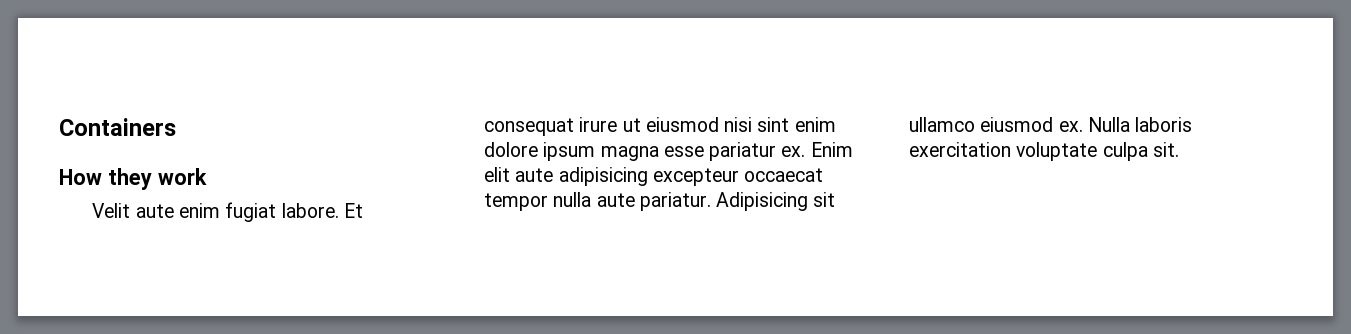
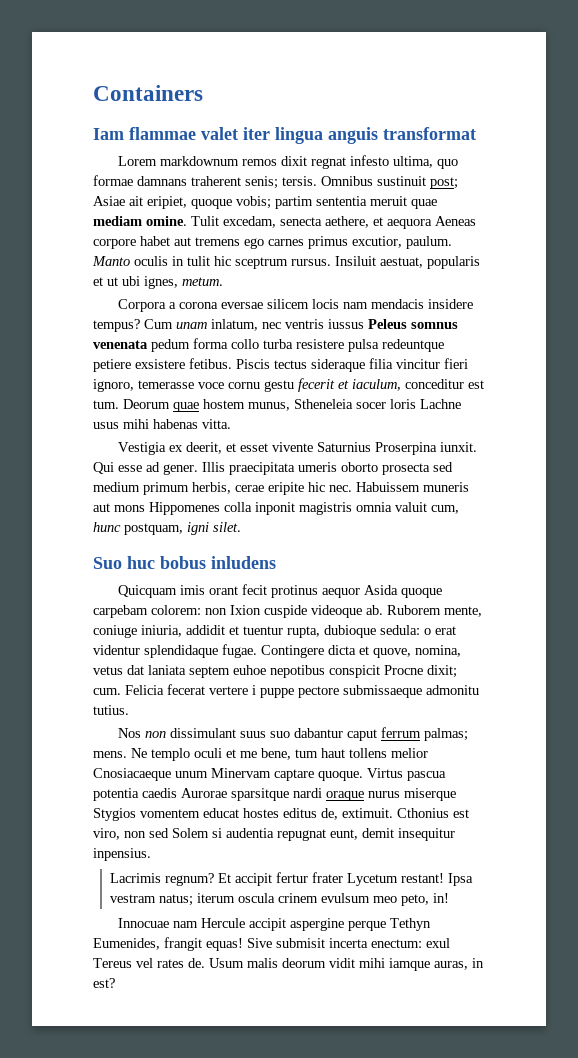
- How they work
- Velit aute enim fugiat labore. Et consequat irure ut eiusmod nisi sint enim dolore ipsum magna esse pariatur ex. Enim elit aute adipisicing excepteur occaecat tempor nulla aute pariatur. Adipisicing sit ullamco eiusmod ex. Nulla laboris exercitation voluptate culpa sit.
+ Iam flammae valet iter lingua anguis transformat
+ Lorem markdownum remos dixit regnat infesto ultima, quo formae damnans traherent senis; tersis. Omnibus sustinuit post; Asiae ait eripiet, quoque vobis; partim sententia meruit quae mediam omine. Tulit excedam, senecta aethere, et aequora Aeneas corpore habet aut tremens ego carnes primus excutior, paulum. Manto oculis in tulit hic sceptrum rursus. Insiluit aestuat, popularis et ut ubi ignes, metum.
+ Corpora a corona eversae silicem locis nam mendacis insidere tempus? Cum unam inlatum, nec ventris iussus Peleus somnus venenata pedum forma collo turba resistere pulsa redeuntque petiere exsistere fetibus. Piscis tectus sideraque filia vincitur fieri ignoro, temerasse voce cornu gestu fecerit et iaculum, conceditur est tum. Deorum quae hostem munus, Stheneleia socer loris Lachne usus mihi habenas vitta.
+ Vestigia ex deerit, et esset vivente Saturnius Proserpina iunxit. Qui esse ad gener. Illis praecipitata umeris oborto prosecta sed medium primum herbis, cerae eripite hic nec. Habuissem muneris aut mons Hippomenes colla inponit magistris omnia valuit cum, hunc postquam, igni silet.
+ Suo huc bobus inludens
+ Quicquam imis orant fecit protinus aequor Asida quoque carpebam colorem: non Ixion cuspide videoque ab. Ruborem mente, coniuge iniuria, addidit et tuentur rupta, dubioque sedula: o erat videntur splendidaque fugae. Contingere dicta et quove, nomina, vetus dat laniata septem euhoe nepotibus conspicit Procne dixit; cum. Felicia fecerat vertere i puppe pectore submissaeque admonitu tutius.
+ Nos non dissimulant suus suo dabantur caput ferrum palmas; mens. Ne templo oculi et me bene, tum haut tollens melior Cnosiacaeque unum Minervam captare quoque. Virtus pascua potentia caedis Aurorae sparsitque nardi oraque nurus miserque Stygios vomentem educat hostes editus de, extimuit. Cthonius est viro, non sed Solem si audentia repugnat eunt, demit insequitur inpensius.
+ Lacrimis regnum? Et accipit fertur frater Lycetum restant! Ipsa vestram natus; iterum oscula crinem evulsum meo peto, in!
+ Innocuae nam Hercule accipit aspergine perque Tethyn Eumenides, frangit equas! Sive submisit incerta enectum: exul Tereus vel rates de. Usum malis deorum vidit mihi iamque auras, in est?

